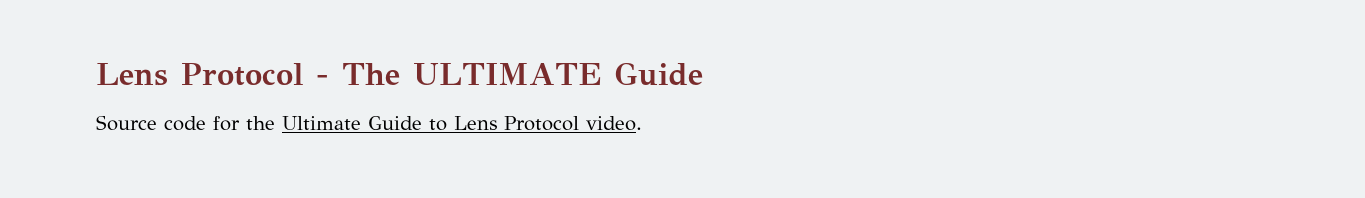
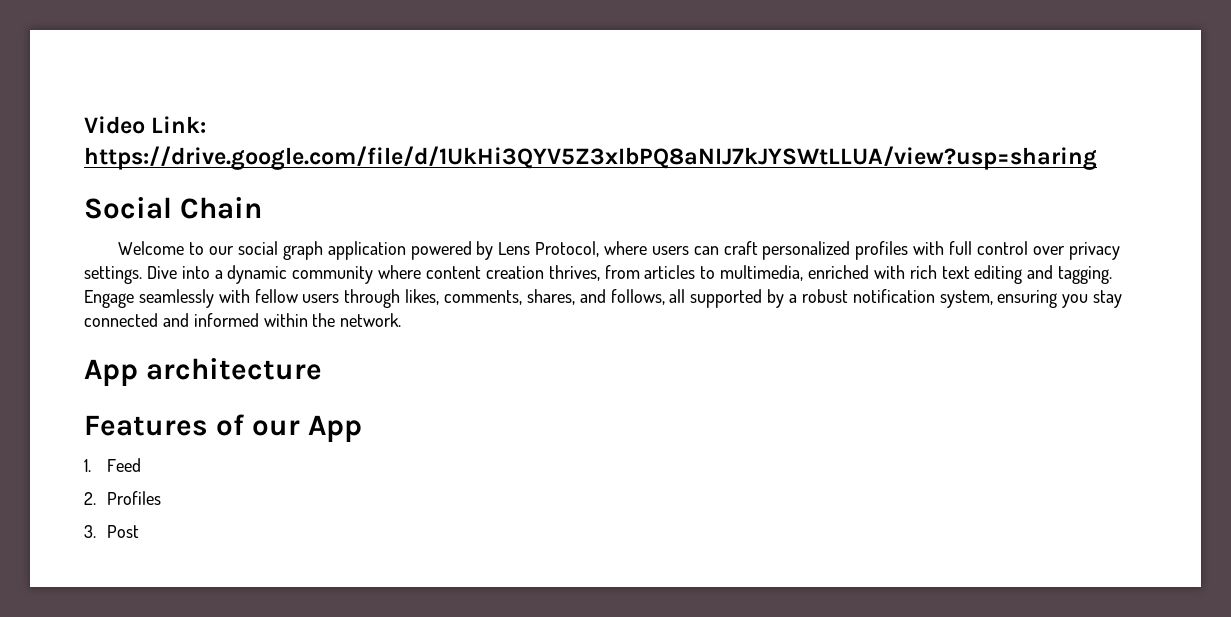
- Lens Protocol - The ULTIMATE Guide
- Source code for the Ultimate Guide to Lens Protocol video.
+ Video Link: https://drive.google.com/file/d/1UkHi3QYV5Z3xIbPQ8aNIJ7kJYSWtLLUA/view?usp=sharing
+ Social Chain
+ Welcome to our social graph application powered by Lens Protocol, where users can craft personalized profiles with full control over privacy settings. Dive into a dynamic community where content creation thrives, from articles to multimedia, enriched with rich text editing and tagging. Engage seamlessly with fellow users through likes, comments, shares, and follows, all supported by a robust notification system, ensuring you stay connected and informed within the network.
+ App architecture
+ Features of our App
+ 1. Feed
+ 2. Profiles
+ 3. Post

